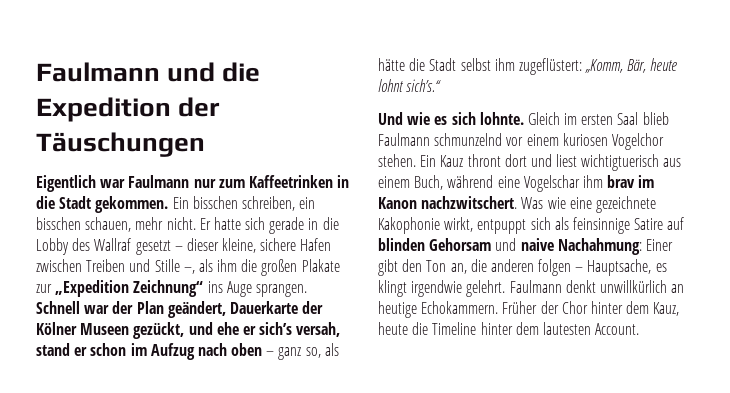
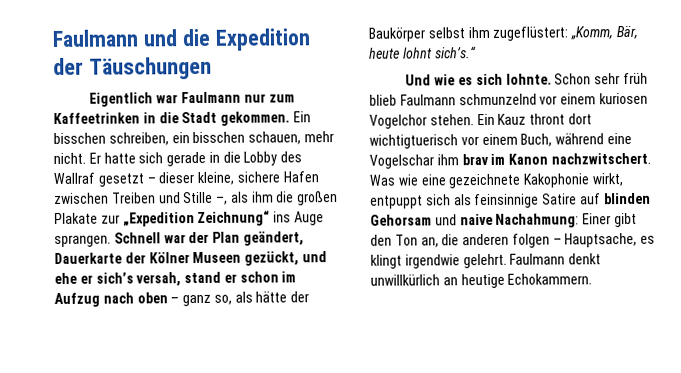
- Schnell war der Plan geändert, Dauerkarte der Kölner Museen gezückt, und ehe er sich’s versah, stand er schon im Aufzug nach oben – ganz so, als hätte die Stadt selbst ihm zugeflüstert: „Komm, Bär, heute lohnt sich’s.“
+ Schnell war der Plan geändert, Dauerkarte der Kölner Museen gezückt, und ehe er sich’s versah, stand er schon im Aufzug nach oben – ganz so, als hätte der Baukörper selbst ihm zugeflüstert: „Komm, Bär, heute lohnt sich’s.“
- Gleich im ersten Saal blieb Faulmann schmunzelnd vor einem kuriosen Vogelchor stehen.
+ Schon sehr früh blieb Faulmann schmunzelnd vor einem kuriosen Vogelchor stehen.
- Ein Kauz thront dort und liest wichtigtuerisch aus einem Buch, während eine Vogelschar ihm brav im Kanon nachzwitschert.
+ Ein Kauz thront dort wichtigtuerisch vor einem Buch, während eine Vogelschar ihm brav im Kanon nachzwitschert.
- Früher der Chor hinter dem Kauz, heute die Timeline hinter dem lautesten Account.

